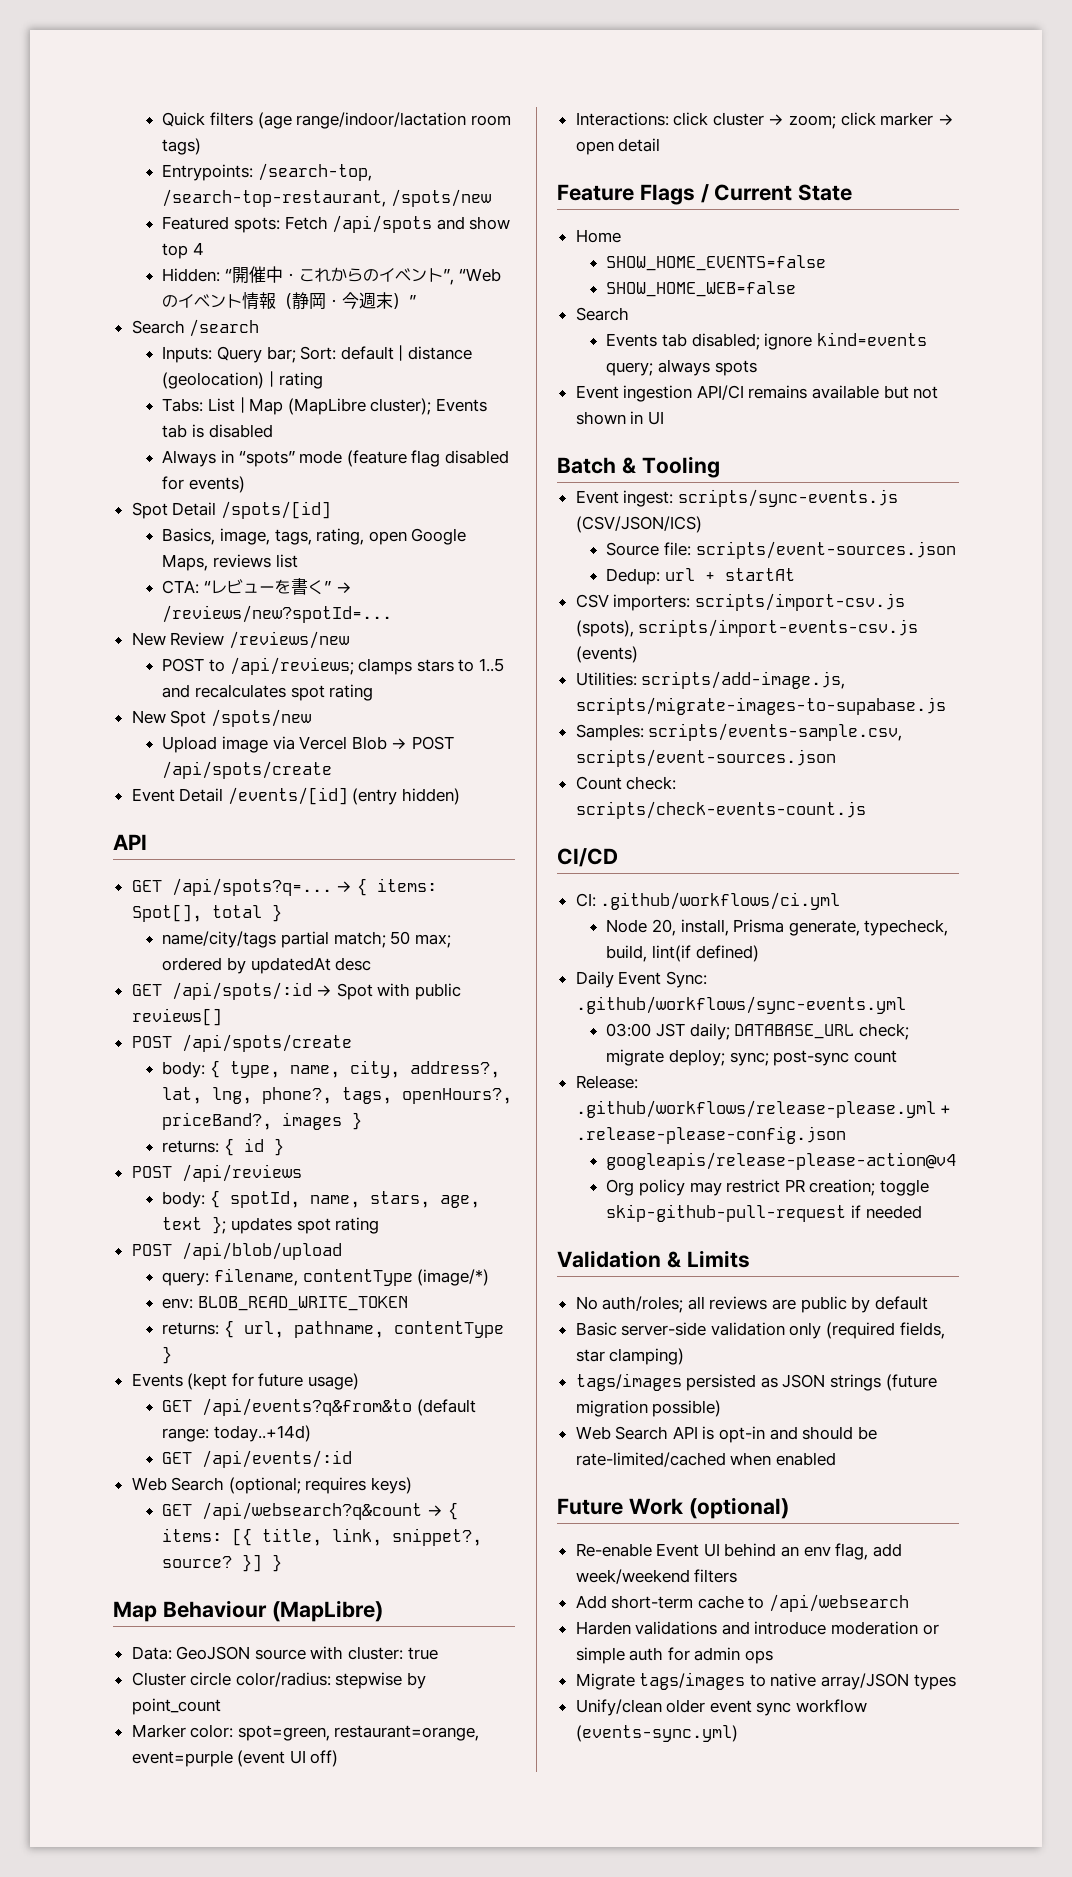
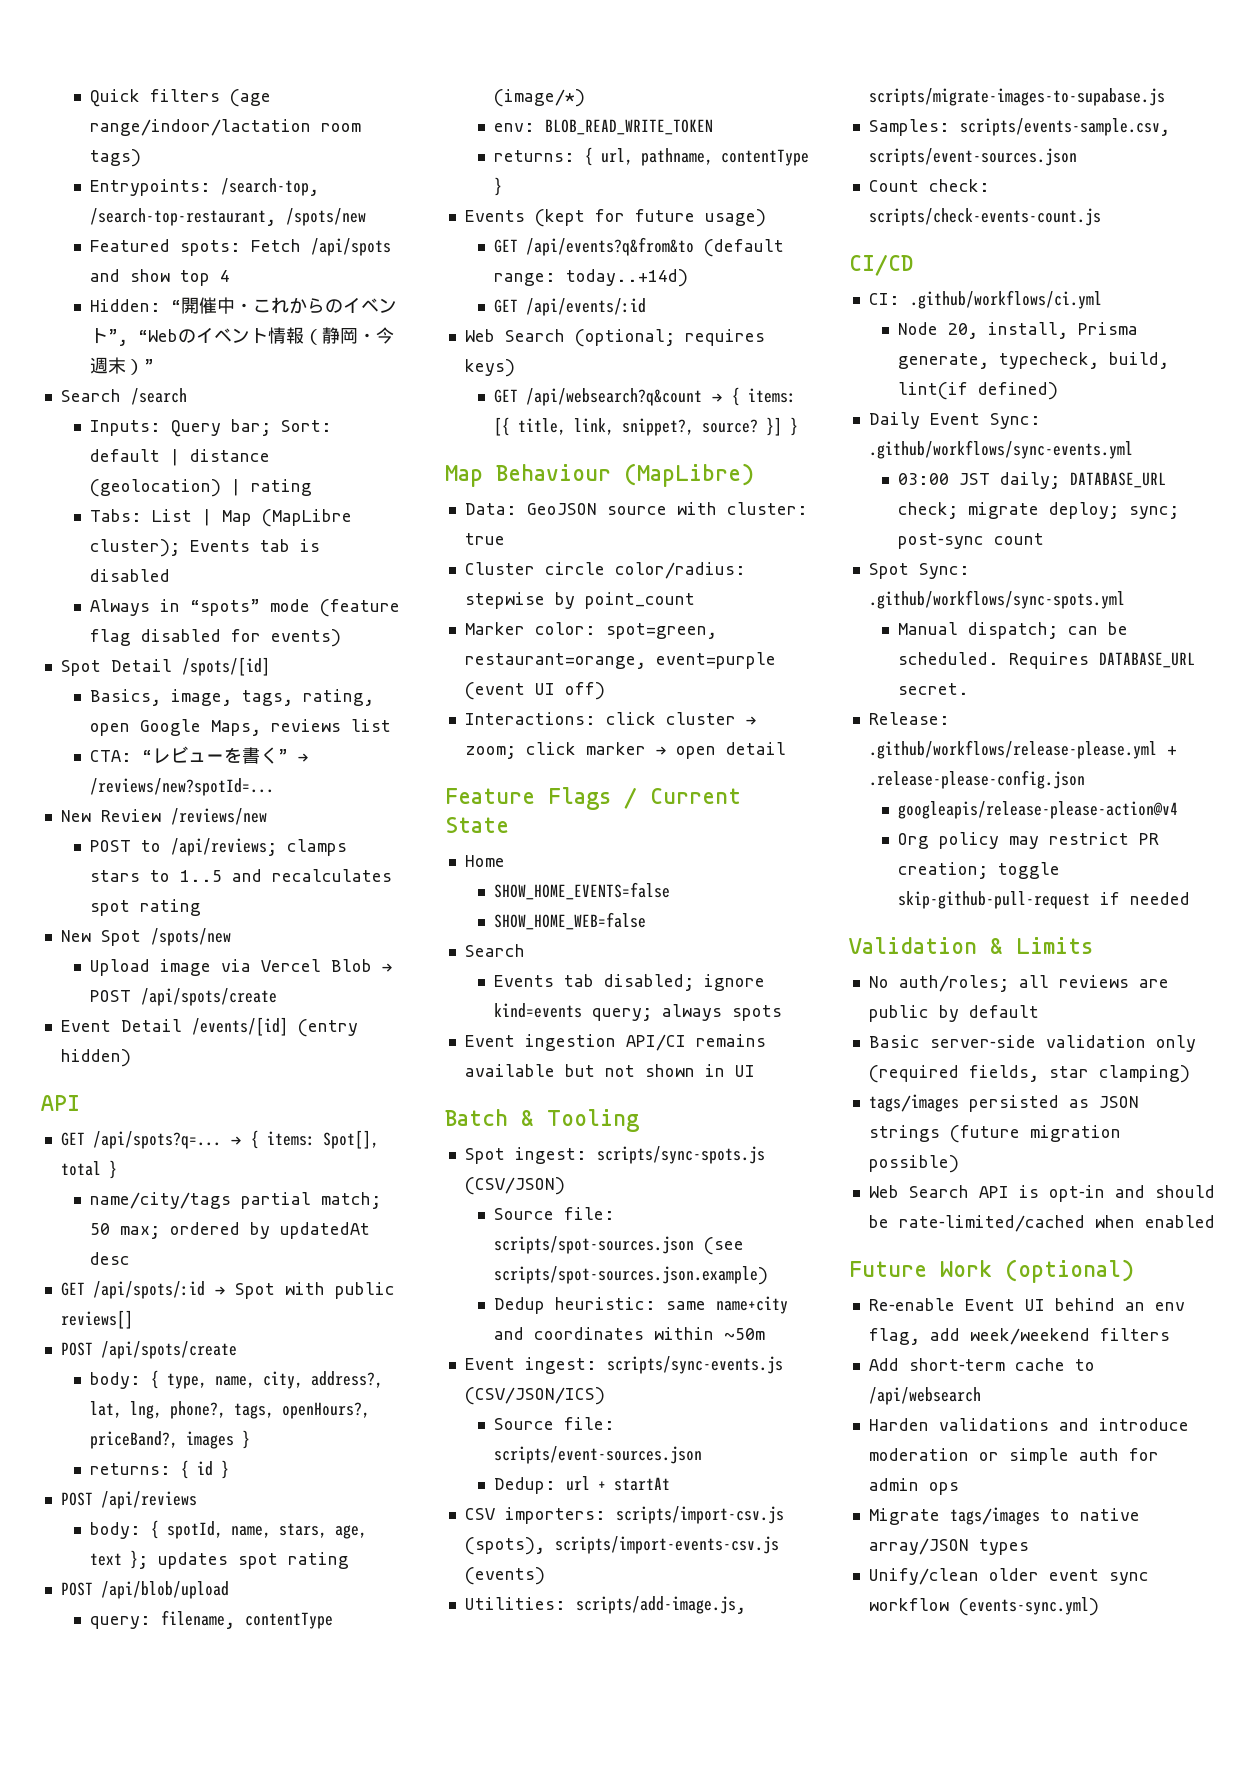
+ Spot ingest: scripts/sync-spots.js (CSV/JSON)
+ Source file: scripts/spot-sources.json (see scripts/spot-sources.json.example)
+ Dedup heuristic: same name+city and coordinates within ~50m
+ Spot Sync: .github/workflows/sync-spots.yml
+ Manual dispatch; can be scheduled. Requires DATABASE_URL secret.

